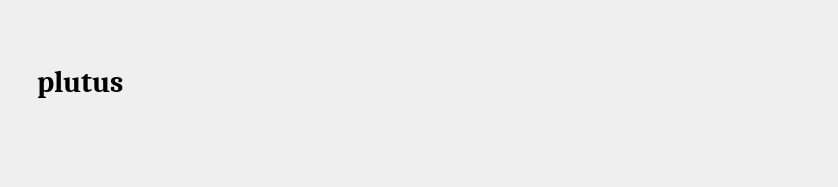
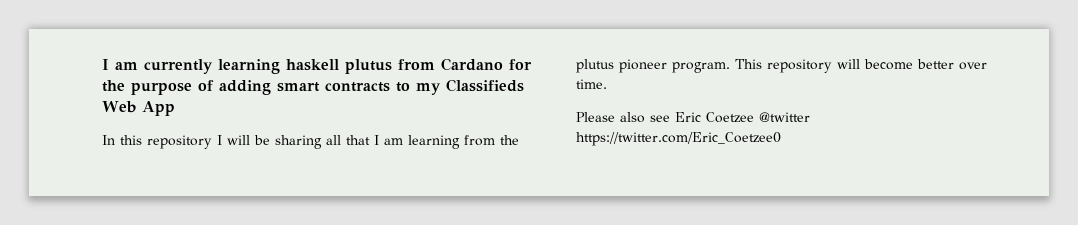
- plutus
+ I am currently learning haskell plutus from Cardano for the purpose of adding smart contracts to my Classifieds Web App
+ In this repository I will be sharing all that I am learning from the plutus pioneer program. This repository will become better over time.
+ Please also see Eric Coetzee @twitter https://twitter.com/Eric_Coetzee0

